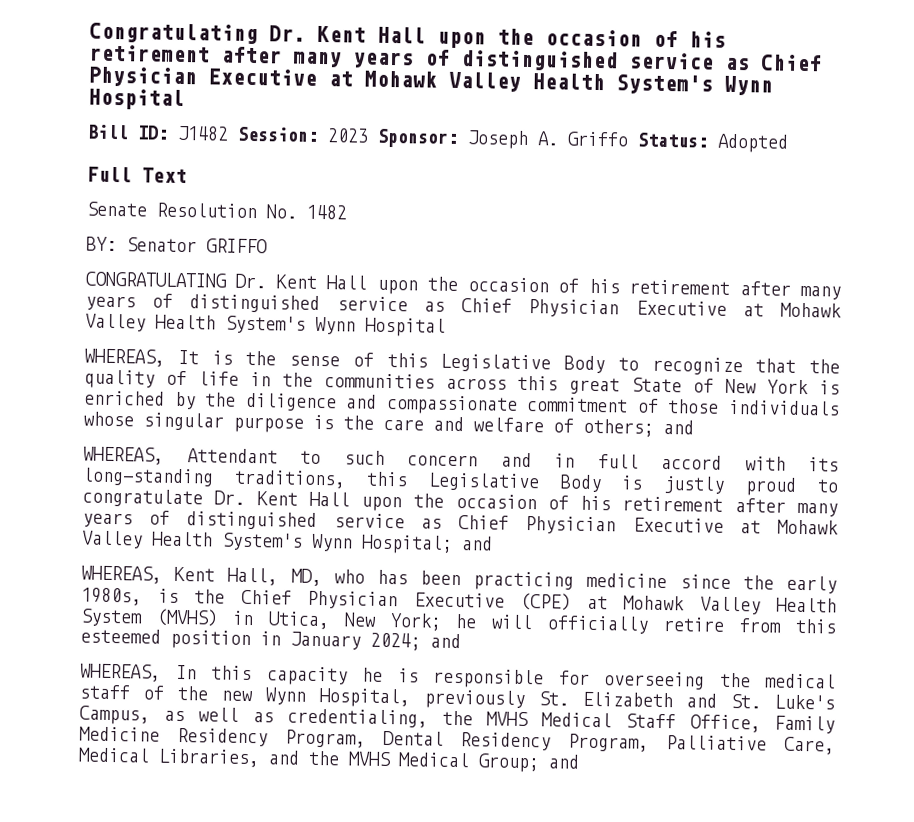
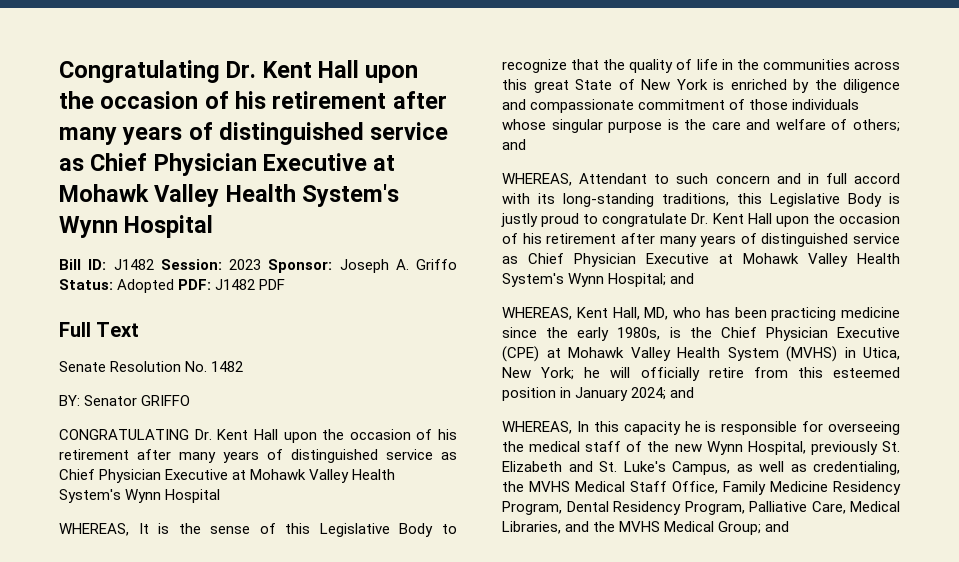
- Bill ID: J1482 Session: 2023 Sponsor: Joseph A. Griffo Status: Adopted
+ Bill ID: J1482 Session: 2023 Sponsor: Joseph A. Griffo Status: Adopted PDF: J1482 PDF

